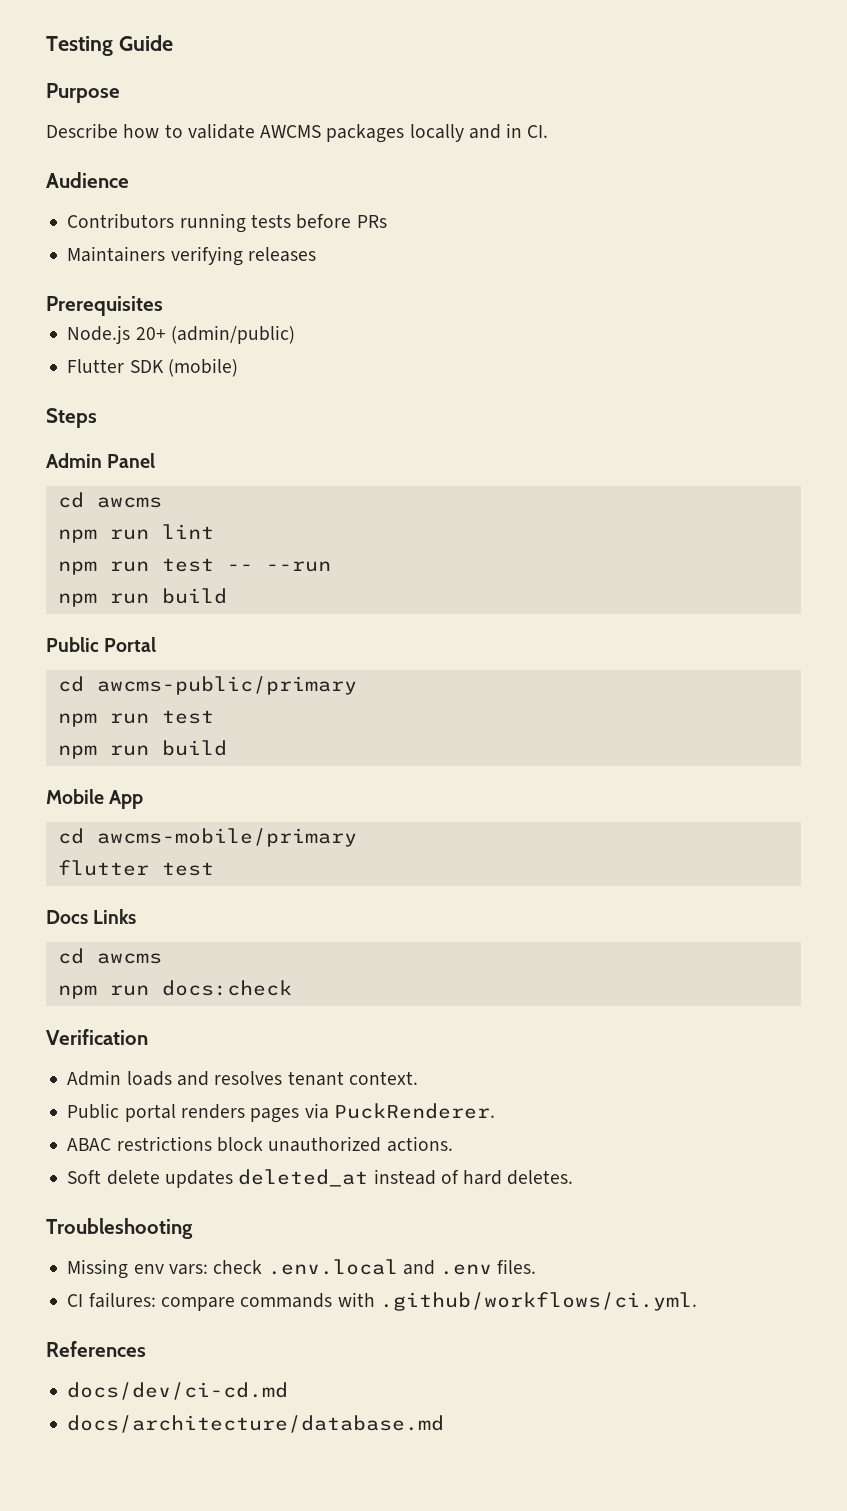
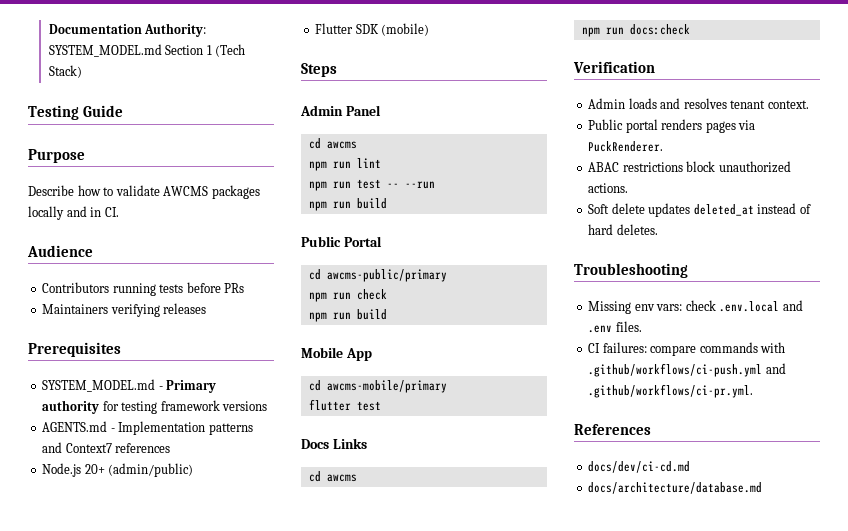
+ Documentation Authority: SYSTEM_MODEL.md Section 1 (Tech Stack)
+ SYSTEM_MODEL.md - Primary authority for testing framework versions
+ AGENTS.md - Implementation patterns and Context7 references
  cd awcms-public/primary
- npm run test
+ npm run check
- CI failures: compare commands with .github/workflows/ci.yml.
+ CI failures: compare commands with .github/workflows/ci-push.yml and .github/workflows/ci-pr.yml.

